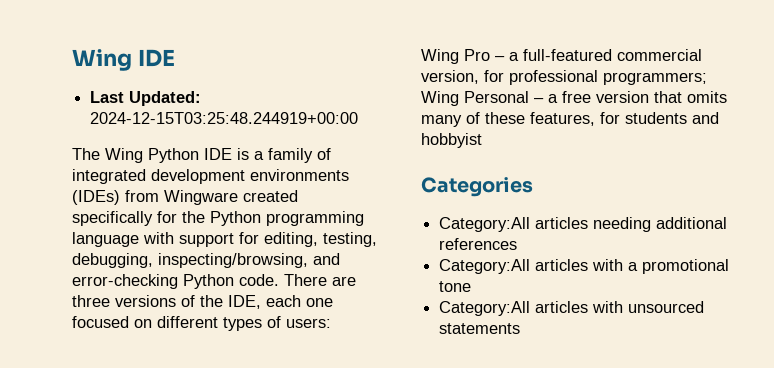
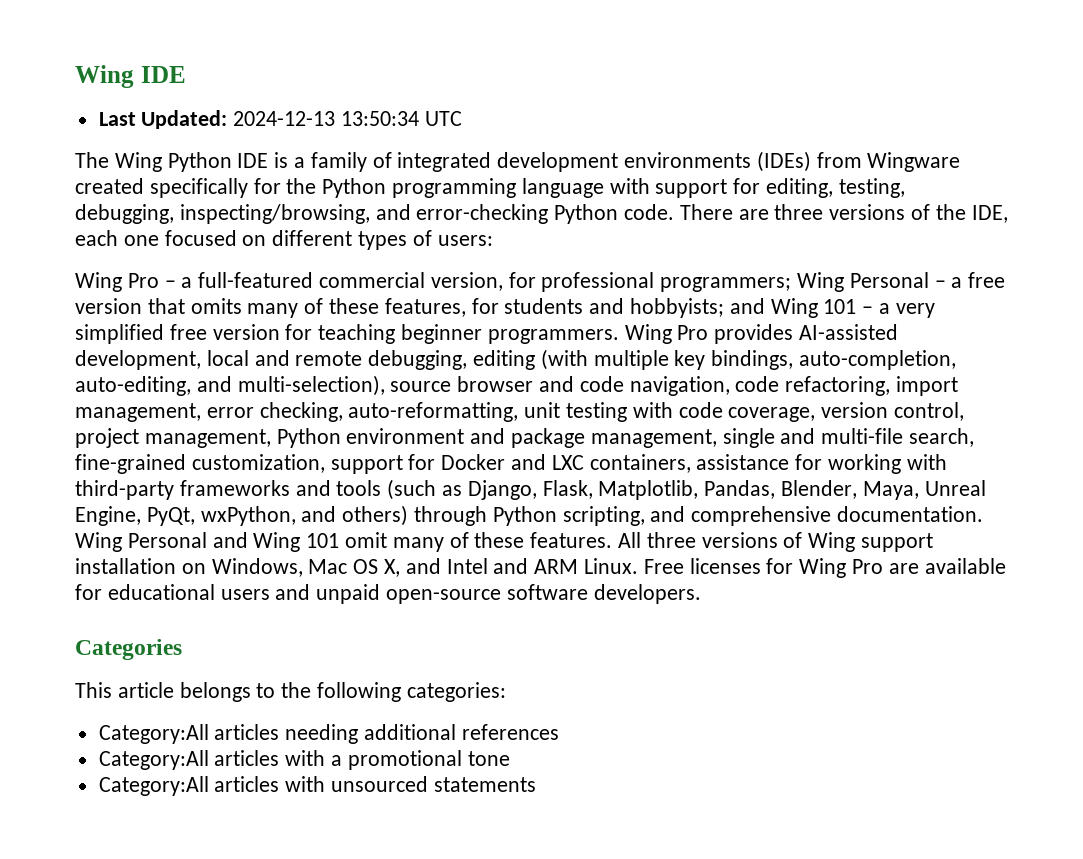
- Last Updated: 2024-12-15T03:25:48.244919+00:00
+ Last Updated: 2024-12-13 13:50:34 UTC
- Wing Pro – a full-featured commercial version, for professional programmers; Wing Personal – a free version that omits many of these features, for students and hobbyist
+ Wing Pro – a full-featured commercial version, for professional programmers; Wing Personal – a free version that omits many of these features, for students and hobbyists; and Wing 101 – a very simplified free version for teaching beginner programmers. Wing Pro provides AI-assisted development, local and remote debugging, editing (with multiple key bindings, auto-completion, auto-editing, and multi-selection), source browser and code navigation, code refactoring, import management, error checking, auto-reformatting, unit testing with code coverage, version control, project management, Python environment and package management, single and multi-file search, fine-grained customization, support for Docker and LXC containers, assistance for working with third-party frameworks and tools (such as Django, Flask, Matplotlib, Pandas, Blender, Maya, Unreal Engine, PyQt, wxPython, and others) through Python scripting, and comprehensive documentation. Wing Personal and Wing 101 omit many of these features. All three versions of Wing support installation on Windows, Mac OS X, and Intel and ARM Linux. Free licenses for Wing Pro are available for educational users and unpaid open-source software developers.
  Categories
+ This article belongs to the following categories:

